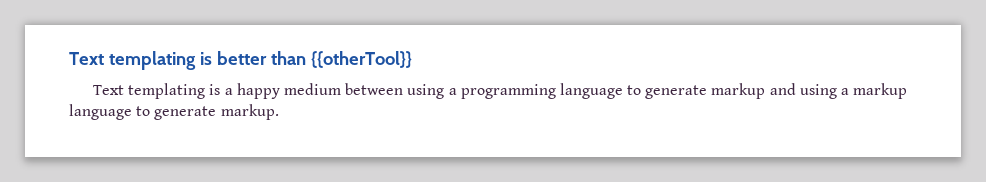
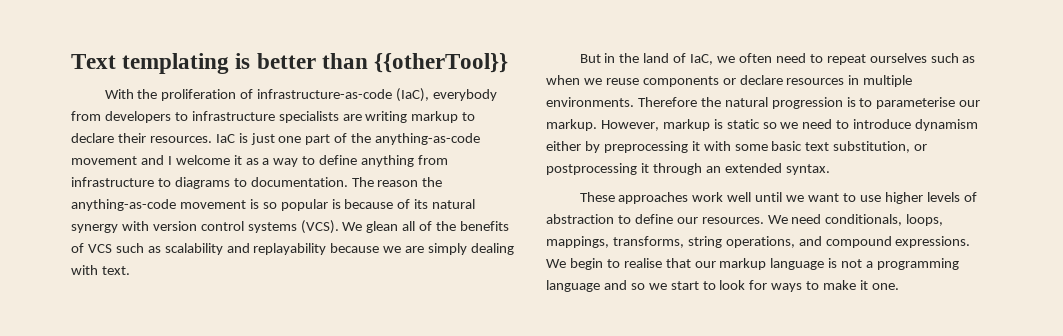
- Text templating is a happy medium between using a programming language to generate markup and using a markup language to generate markup.
+ With the proliferation of infrastructure-as-code (IaC), everybody from developers to infrastructure specialists are writing markup to declare their resources. IaC is just one part of the anything-as-code movement and I welcome it as a way to define anything from infrastructure to diagrams to documentation. The reason the anything-as-code movement is so popular is because of its natural synergy with version control systems (VCS). We glean all of the benefits of VCS such as scalability and replayability because we are simply dealing with text.
+ But in the land of IaC, we often need to repeat ourselves such as when we reuse components or declare resources in multiple environments. Therefore the natural progression is to parameterise our markup. However, markup is static so we need to introduce dynamism either by preprocessing it with some basic text substitution, or postprocessing it through an extended syntax.
+ These approaches work well until we want to use higher levels of abstraction to define our resources. We need conditionals, loops, mappings, transforms, string operations, and compound expressions. We begin to realise that our markup language is not a programming language and so we start to look for ways to make it one.

